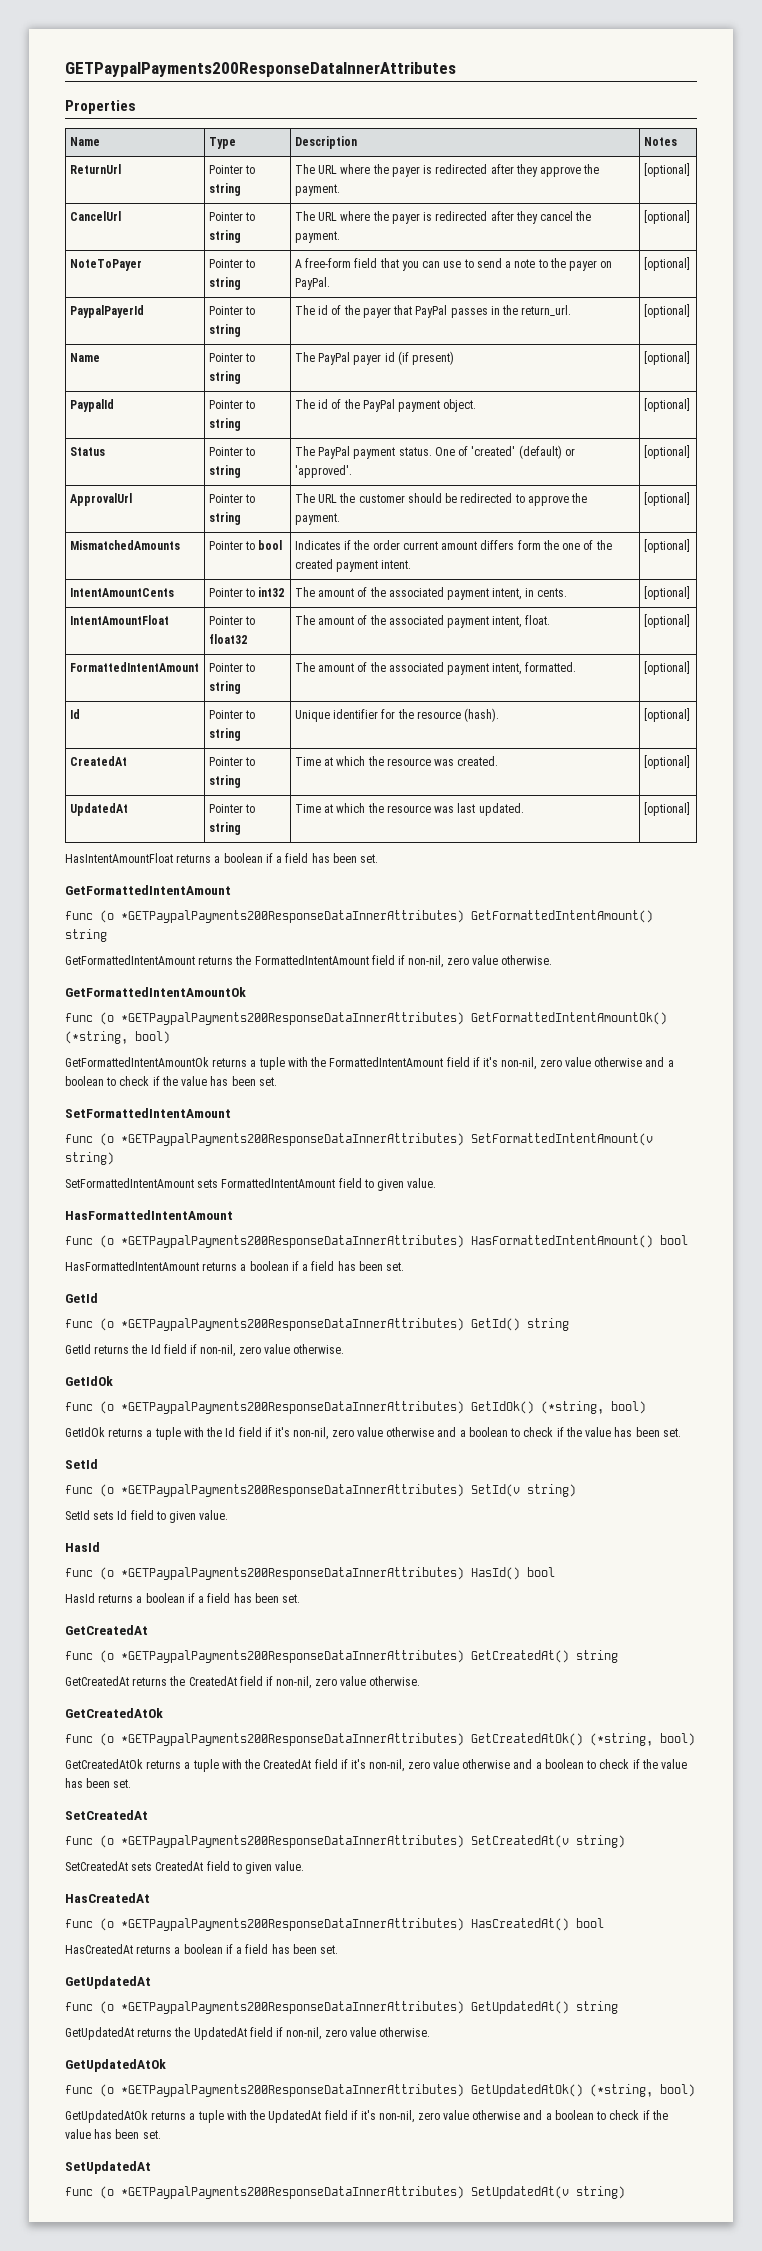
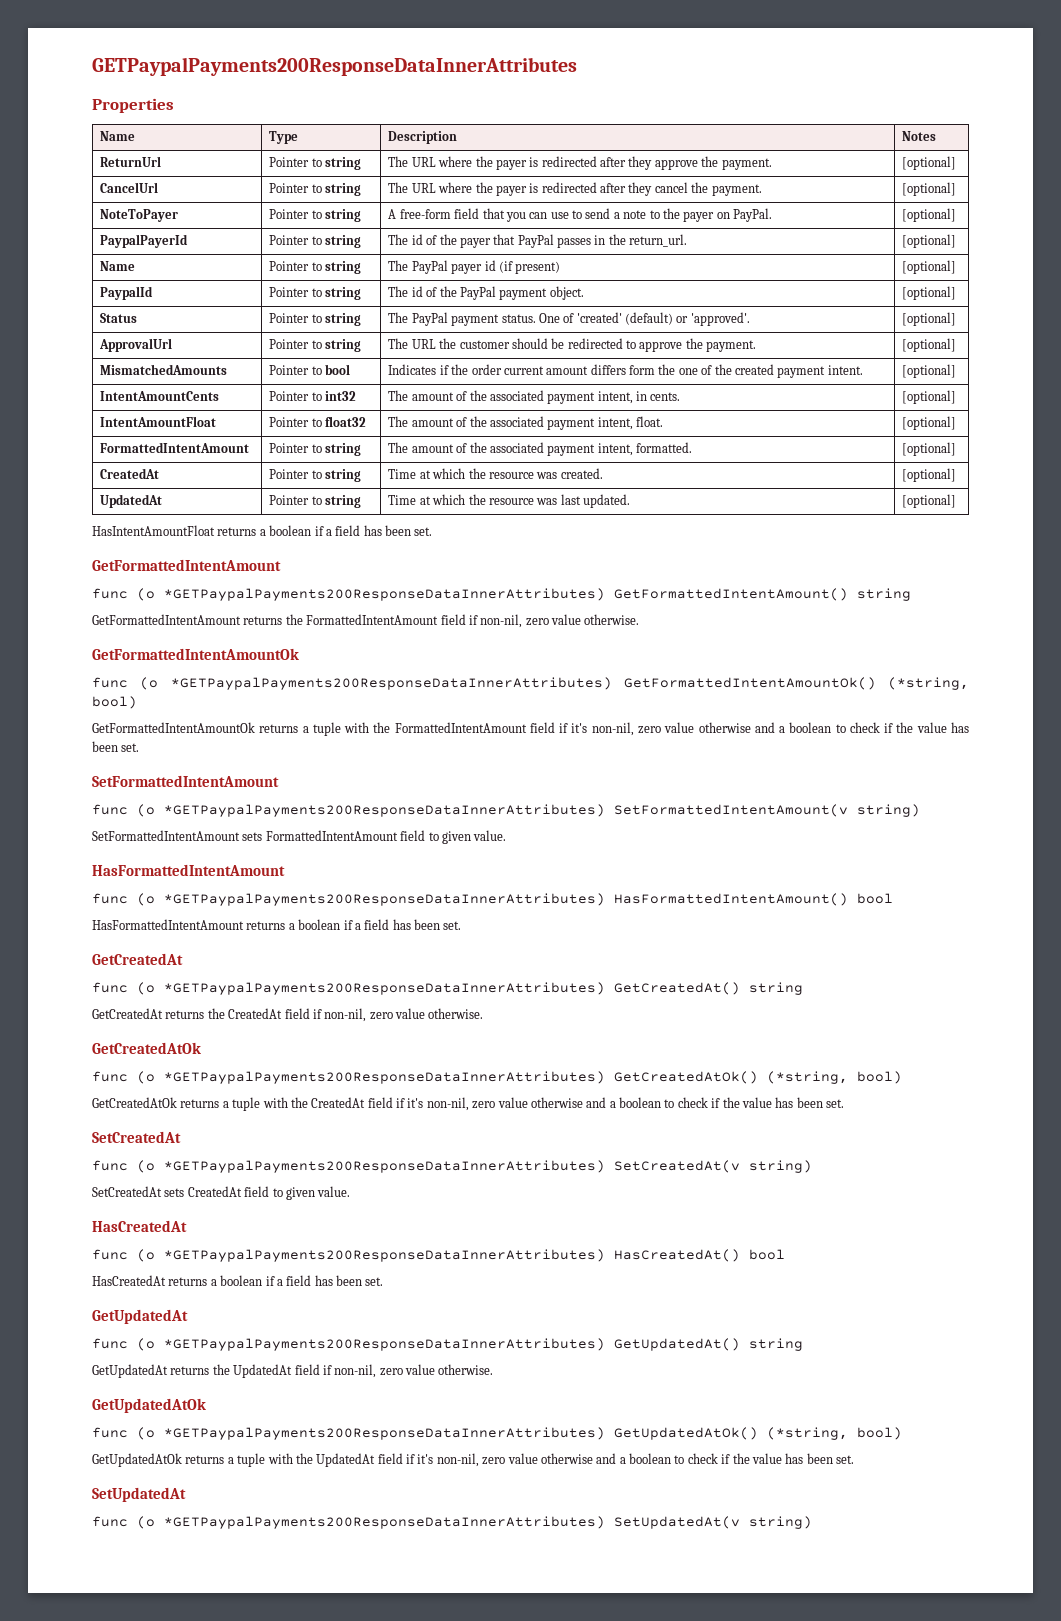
- Id | Pointer to string | Unique identifier for the resource (hash). | [optional]
  HasFormattedIntentAmount returns a boolean if a field has been set.
- GetId
- func (o *GETPaypalPayments200ResponseDataInnerAttributes) GetId() string
- GetId returns the Id field if non-nil, zero value otherwise.
- GetIdOk
- func (o *GETPaypalPayments200ResponseDataInnerAttributes) GetIdOk() (*string, bool)
- GetIdOk returns a tuple with the Id field if it's non-nil, zero value otherwise and a boolean to check if the value has been set.
- SetId
- func (o *GETPaypalPayments200ResponseDataInnerAttributes) SetId(v string)
- SetId sets Id field to given value.
- HasId
- func (o *GETPaypalPayments200ResponseDataInnerAttributes) HasId() bool
- HasId returns a boolean if a field has been set.

